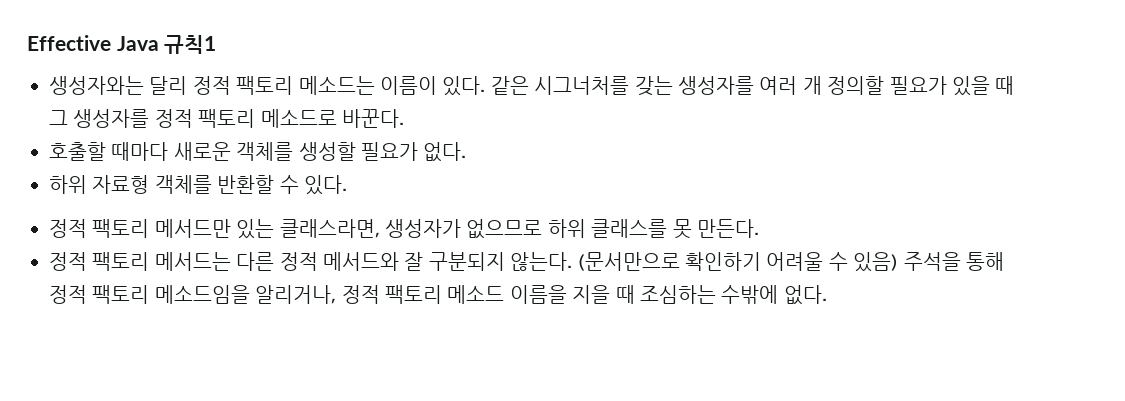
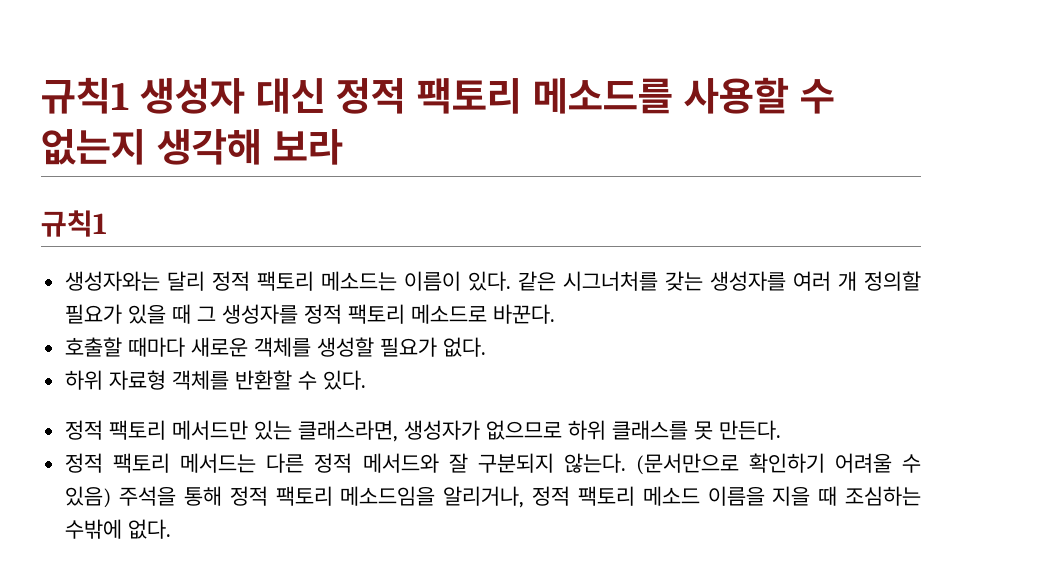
- Effective Java 규칙1
+ 규칙1 생성자 대신 정적 팩토리 메소드를 사용할 수 없는지 생각해 보라
+ 규칙1

